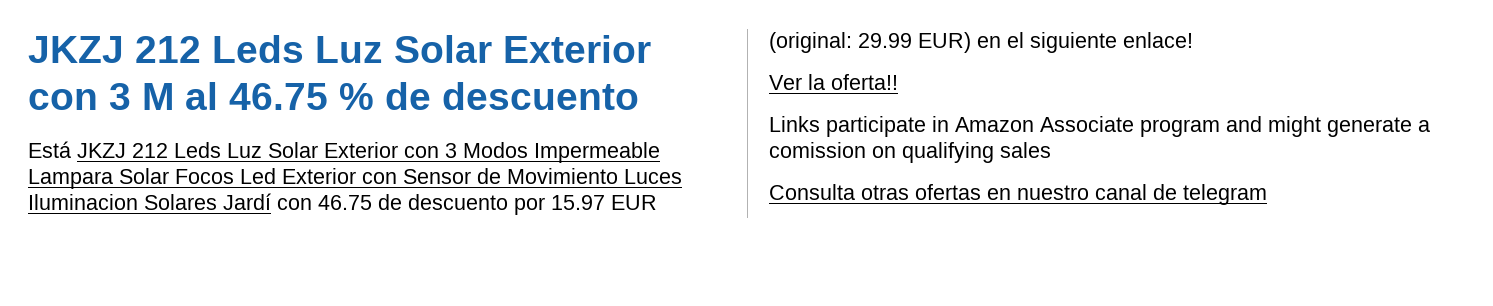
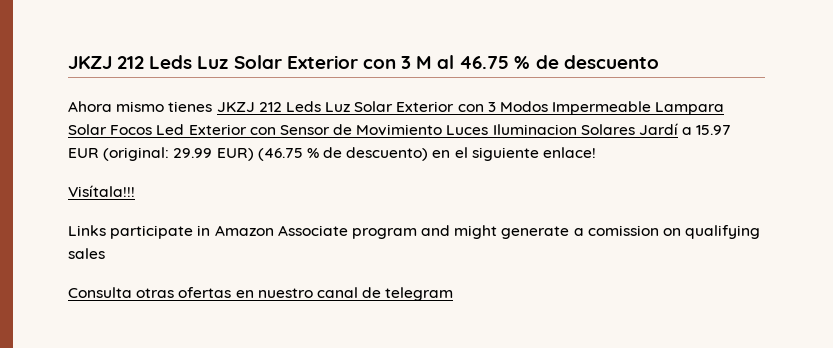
- Está JKZJ 212 Leds Luz Solar Exterior con 3 Modos Impermeable Lampara Solar Focos Led Exterior con Sensor de Movimiento Luces Iluminacion Solares Jardí con 46.75 de descuento por 15.97 EUR (original: 29.99 EUR) en el siguiente enlace!
+ Ahora mismo tienes JKZJ 212 Leds Luz Solar Exterior con 3 Modos Impermeable Lampara Solar Focos Led Exterior con Sensor de Movimiento Luces Iluminacion Solares Jardí a 15.97 EUR (original: 29.99 EUR) (46.75 % de descuento) en el siguiente enlace!
- Ver la oferta!!
+ Visítala!!!

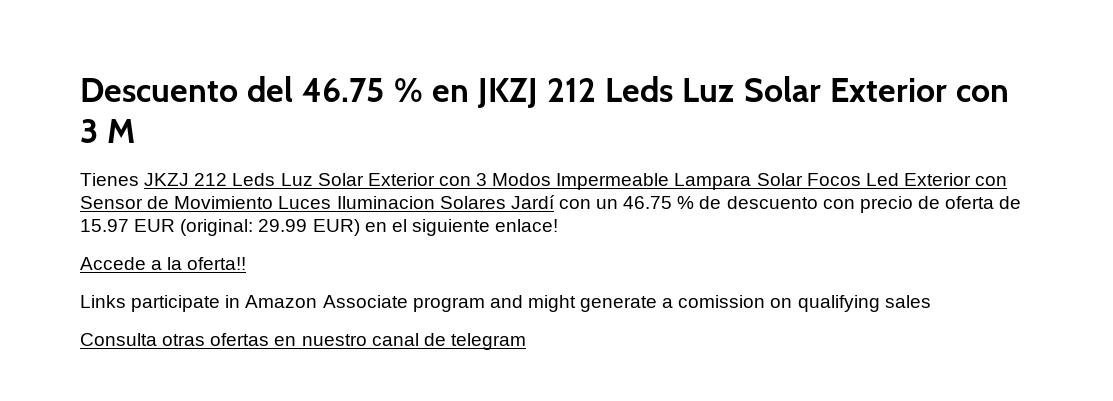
- JKZJ 212 Leds Luz Solar Exterior con 3 M al 46.75 % de descuento
- Ahora mismo tienes JKZJ 212 Leds Luz Solar Exterior con 3 Modos Impermeable Lampara Solar Focos Led Exterior con Sensor de Movimiento Luces Iluminacion Solares Jardí a 15.97 EUR (original: 29.99 EUR) (46.75 % de descuento) en el siguiente enlace!
+ Descuento del 46.75 % en JKZJ 212 Leds Luz Solar Exterior con 3 M
+ Tienes JKZJ 212 Leds Luz Solar Exterior con 3 Modos Impermeable Lampara Solar Focos Led Exterior con Sensor de Movimiento Luces Iluminacion Solares Jardí con un 46.75 % de descuento con precio de oferta de 15.97 EUR (original: 29.99 EUR) en el siguiente enlace!
- Visítala!!!
+ Accede a la oferta!!

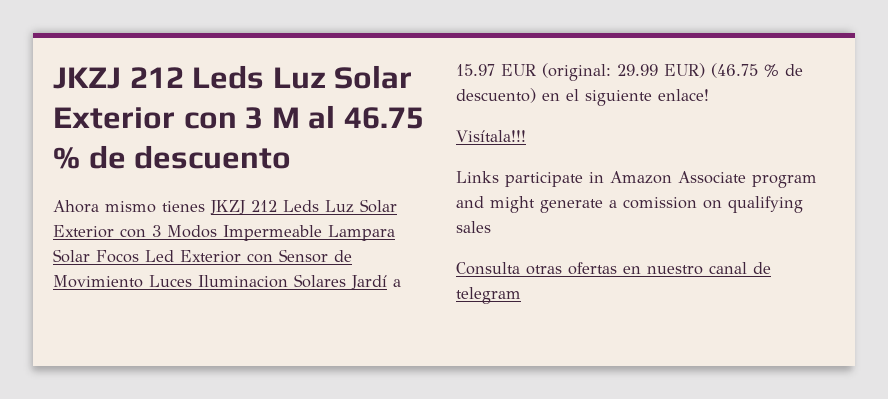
- Descuento del 46.75 % en JKZJ 212 Leds Luz Solar Exterior con 3 M
- Tienes JKZJ 212 Leds Luz Solar Exterior con 3 Modos Impermeable Lampara Solar Focos Led Exterior con Sensor de Movimiento Luces Iluminacion Solares Jardí con un 46.75 % de descuento con precio de oferta de 15.97 EUR (original: 29.99 EUR) en el siguiente enlace!
+ JKZJ 212 Leds Luz Solar Exterior con 3 M al 46.75 % de descuento
+ Ahora mismo tienes JKZJ 212 Leds Luz Solar Exterior con 3 Modos Impermeable Lampara Solar Focos Led Exterior con Sensor de Movimiento Luces Iluminacion Solares Jardí a 15.97 EUR (original: 29.99 EUR) (46.75 % de descuento) en el siguiente enlace!
- Accede a la oferta!!
+ Visítala!!!

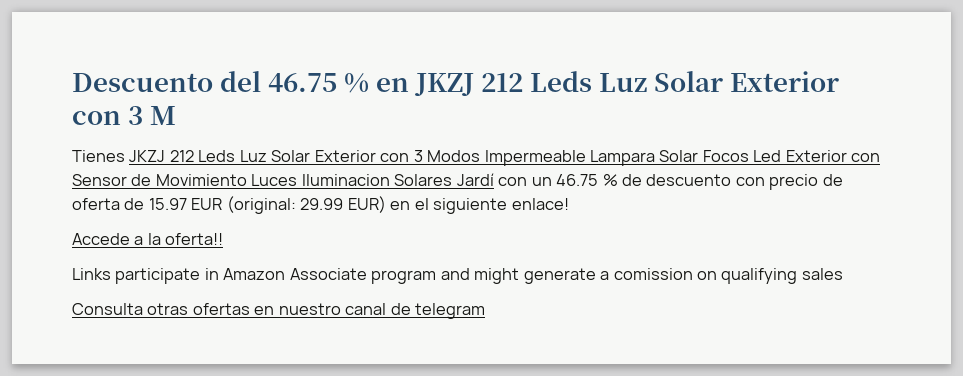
- JKZJ 212 Leds Luz Solar Exterior con 3 M al 46.75 % de descuento
- Ahora mismo tienes JKZJ 212 Leds Luz Solar Exterior con 3 Modos Impermeable Lampara Solar Focos Led Exterior con Sensor de Movimiento Luces Iluminacion Solares Jardí a 15.97 EUR (original: 29.99 EUR) (46.75 % de descuento) en el siguiente enlace!
+ Descuento del 46.75 % en JKZJ 212 Leds Luz Solar Exterior con 3 M
+ Tienes JKZJ 212 Leds Luz Solar Exterior con 3 Modos Impermeable Lampara Solar Focos Led Exterior con Sensor de Movimiento Luces Iluminacion Solares Jardí con un 46.75 % de descuento con precio de oferta de 15.97 EUR (original: 29.99 EUR) en el siguiente enlace!
- Visítala!!!
+ Accede a la oferta!!

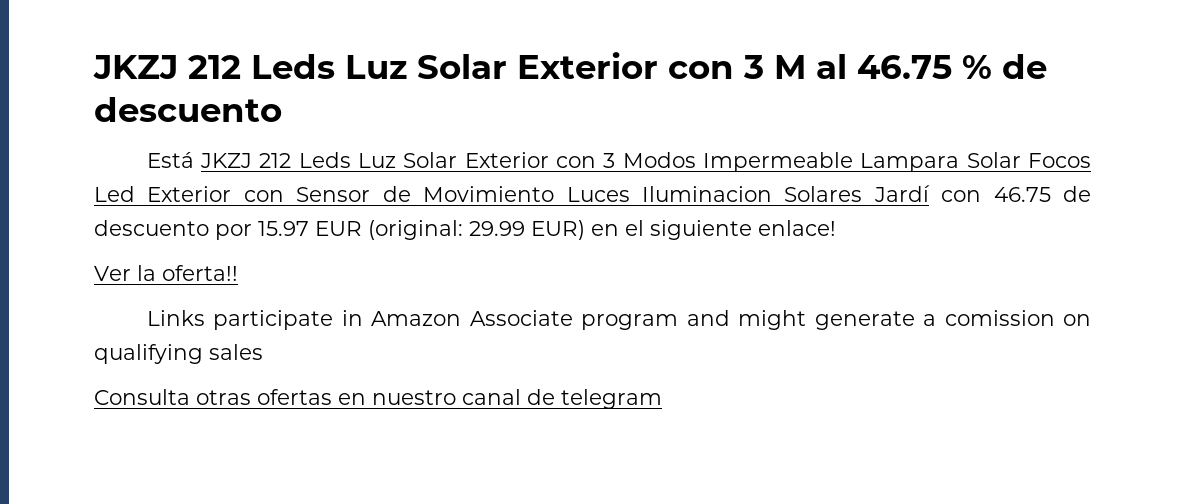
- Descuento del 46.75 % en JKZJ 212 Leds Luz Solar Exterior con 3 M
- Tienes JKZJ 212 Leds Luz Solar Exterior con 3 Modos Impermeable Lampara Solar Focos Led Exterior con Sensor de Movimiento Luces Iluminacion Solares Jardí con un 46.75 % de descuento con precio de oferta de 15.97 EUR (original: 29.99 EUR) en el siguiente enlace!
+ JKZJ 212 Leds Luz Solar Exterior con 3 M al 46.75 % de descuento
+ Está JKZJ 212 Leds Luz Solar Exterior con 3 Modos Impermeable Lampara Solar Focos Led Exterior con Sensor de Movimiento Luces Iluminacion Solares Jardí con 46.75 de descuento por 15.97 EUR (original: 29.99 EUR) en el siguiente enlace!
- Accede a la oferta!!
+ Ver la oferta!!

